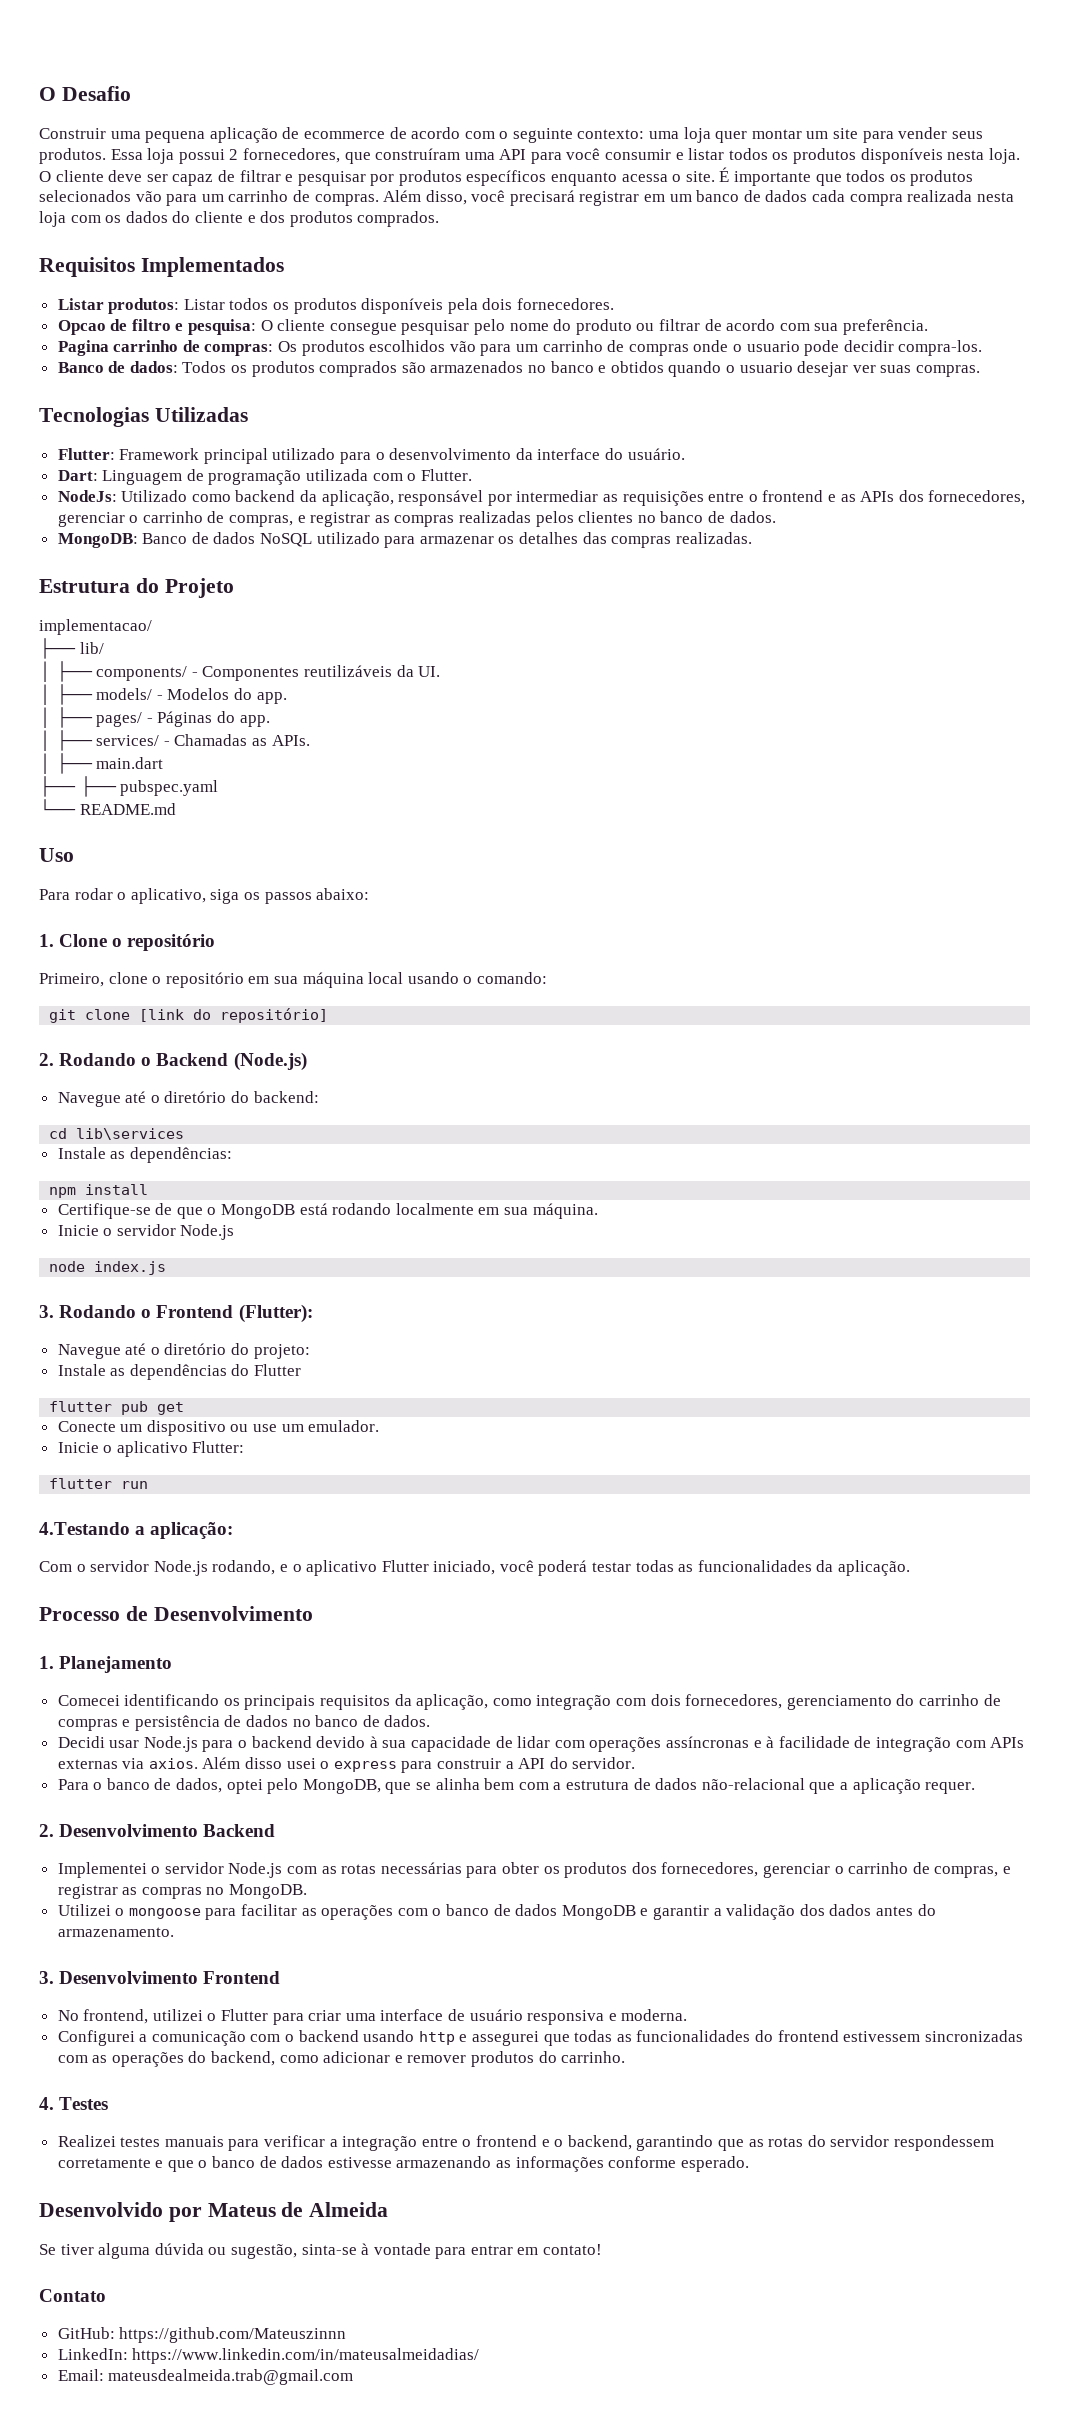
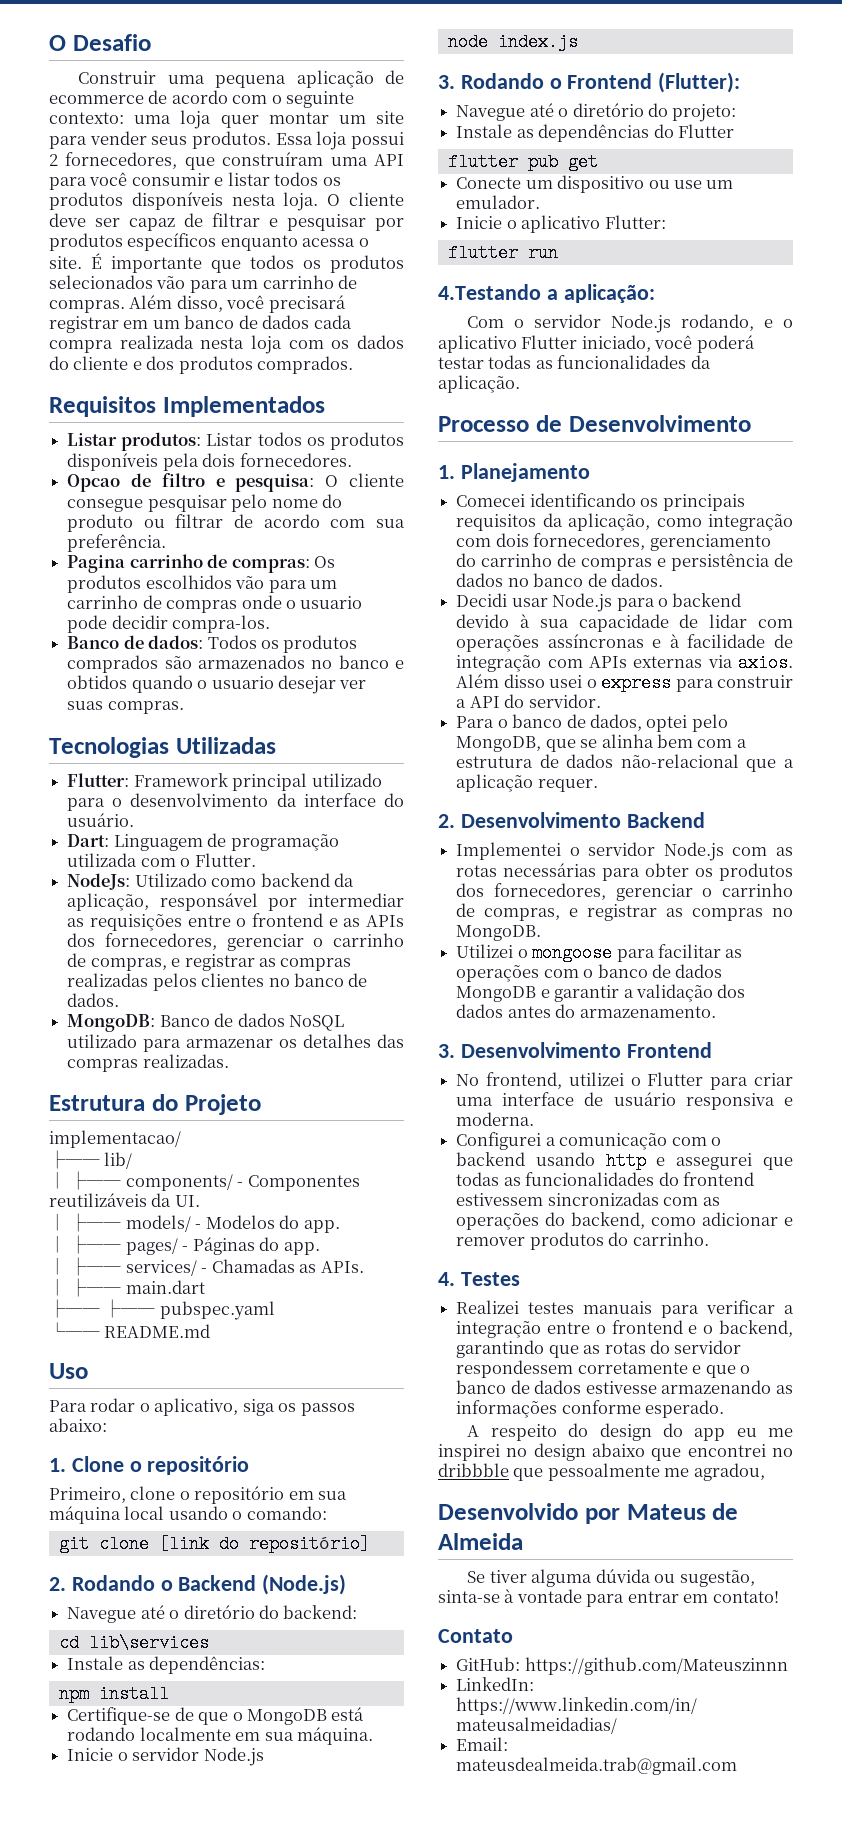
+ A respeito do design do app eu me inspirei no design abaixo que encontrei no dribbble que pessoalmente me agradou,

